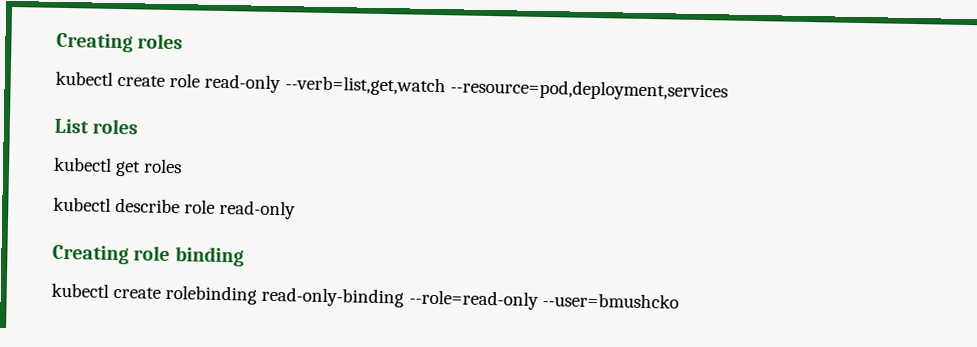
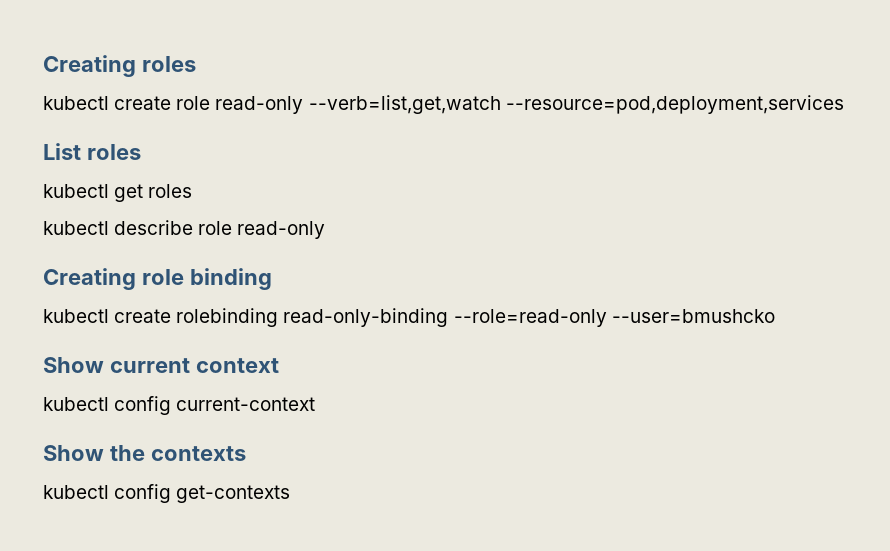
+ Show current context
+ kubectl config current-context
+ Show the contexts
+ kubectl config get-contexts

